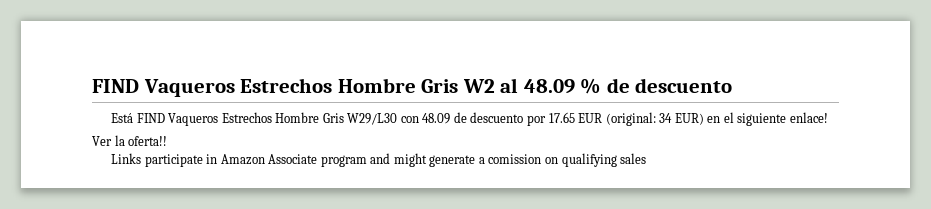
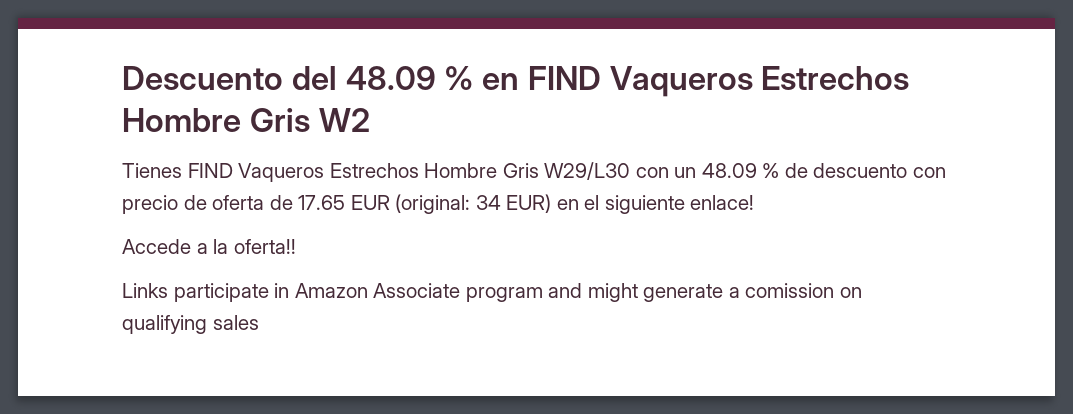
- FIND Vaqueros Estrechos Hombre Gris W2 al 48.09 % de descuento
- Está FIND Vaqueros Estrechos Hombre Gris W29/L30 con 48.09 de descuento por 17.65 EUR (original: 34 EUR) en el siguiente enlace!
+ Descuento del 48.09 % en FIND Vaqueros Estrechos Hombre Gris W2
+ Tienes FIND Vaqueros Estrechos Hombre Gris W29/L30 con un 48.09 % de descuento con precio de oferta de 17.65 EUR (original: 34 EUR) en el siguiente enlace!
- Ver la oferta!!
+ Accede a la oferta!!

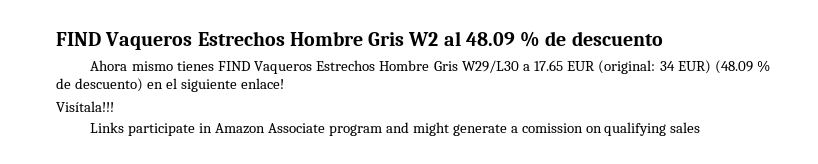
- Descuento del 48.09 % en FIND Vaqueros Estrechos Hombre Gris W2
- Tienes FIND Vaqueros Estrechos Hombre Gris W29/L30 con un 48.09 % de descuento con precio de oferta de 17.65 EUR (original: 34 EUR) en el siguiente enlace!
+ FIND Vaqueros Estrechos Hombre Gris W2 al 48.09 % de descuento
+ Ahora mismo tienes FIND Vaqueros Estrechos Hombre Gris W29/L30 a 17.65 EUR (original: 34 EUR) (48.09 % de descuento) en el siguiente enlace!
- Accede a la oferta!!
+ Visítala!!!

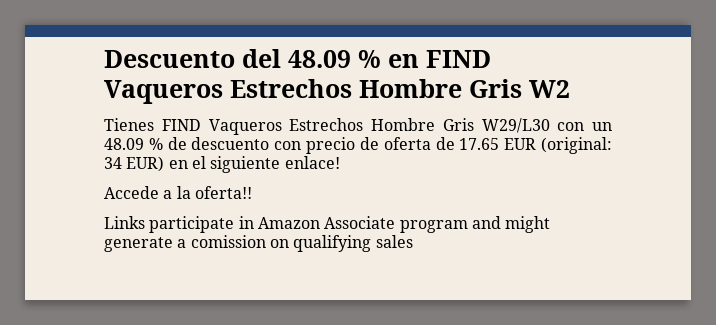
- FIND Vaqueros Estrechos Hombre Gris W2 al 48.09 % de descuento
- Ahora mismo tienes FIND Vaqueros Estrechos Hombre Gris W29/L30 a 17.65 EUR (original: 34 EUR) (48.09 % de descuento) en el siguiente enlace!
+ Descuento del 48.09 % en FIND Vaqueros Estrechos Hombre Gris W2
+ Tienes FIND Vaqueros Estrechos Hombre Gris W29/L30 con un 48.09 % de descuento con precio de oferta de 17.65 EUR (original: 34 EUR) en el siguiente enlace!
- Visítala!!!
+ Accede a la oferta!!

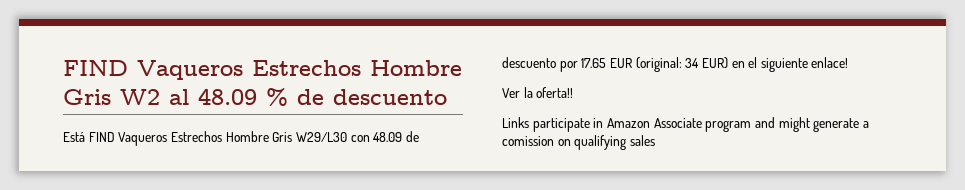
- Descuento del 48.09 % en FIND Vaqueros Estrechos Hombre Gris W2
- Tienes FIND Vaqueros Estrechos Hombre Gris W29/L30 con un 48.09 % de descuento con precio de oferta de 17.65 EUR (original: 34 EUR) en el siguiente enlace!
+ FIND Vaqueros Estrechos Hombre Gris W2 al 48.09 % de descuento
+ Está FIND Vaqueros Estrechos Hombre Gris W29/L30 con 48.09 de descuento por 17.65 EUR (original: 34 EUR) en el siguiente enlace!
- Accede a la oferta!!
+ Ver la oferta!!

